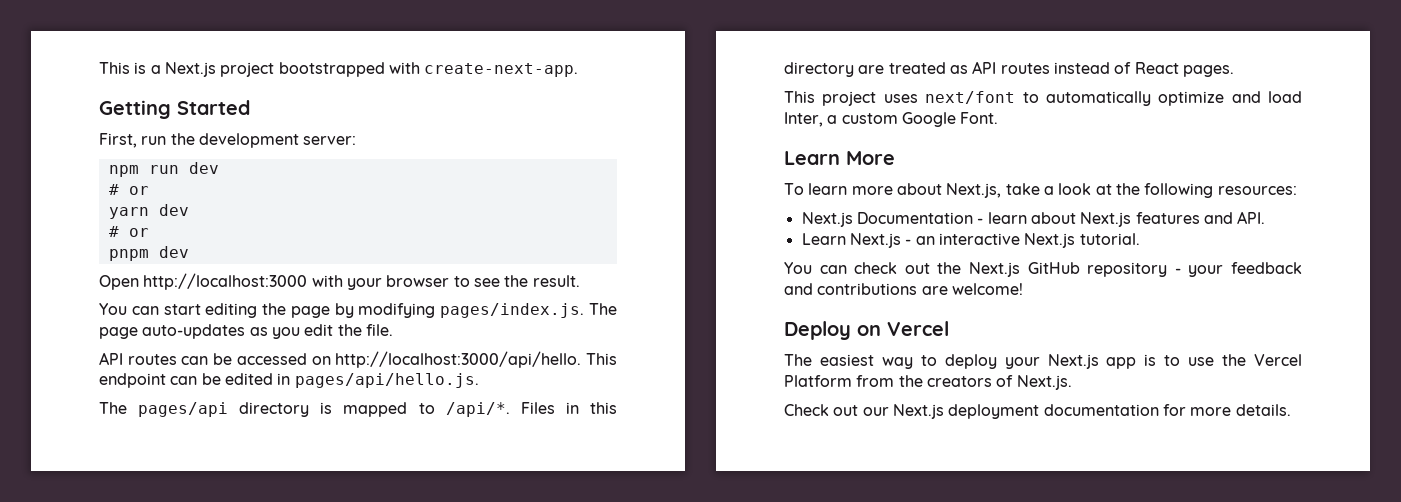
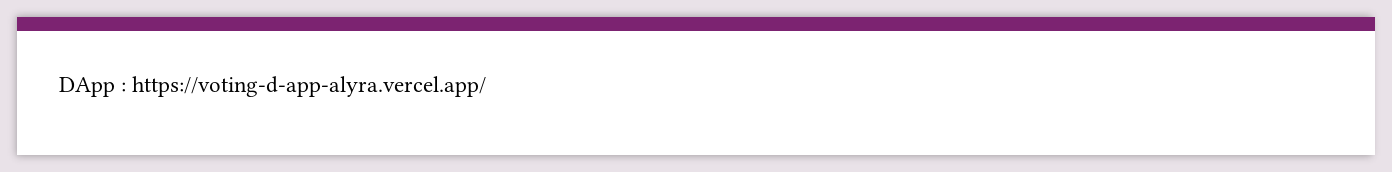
- This is a Next.js project bootstrapped with create-next-app.
- Getting Started
- First, run the development server:
- npm run dev
- # or
- yarn dev
- # or
- pnpm dev
- Open http://localhost:3000 with your browser to see the result.
- You can start editing the page by modifying pages/index.js. The page auto-updates as you edit the file.
- API routes can be accessed on http://localhost:3000/api/hello. This endpoint can be edited in pages/api/hello.js.
- The pages/api directory is mapped to /api/*. Files in this directory are treated as API routes instead of React pages.
- This project uses next/font to automatically optimize and load Inter, a custom Google Font.
- Learn More
- To learn more about Next.js, take a look at the following resources:
- Next.js Documentation - learn about Next.js features and API.
- Learn Next.js - an interactive Next.js tutorial.
- You can check out the Next.js GitHub repository - your feedback and contributions are welcome!
- Deploy on Vercel
- The easiest way to deploy your Next.js app is to use the Vercel Platform from the creators of Next.js.
- Check out our Next.js deployment documentation for more details.
+ DApp : https://voting-d-app-alyra.vercel.app/

